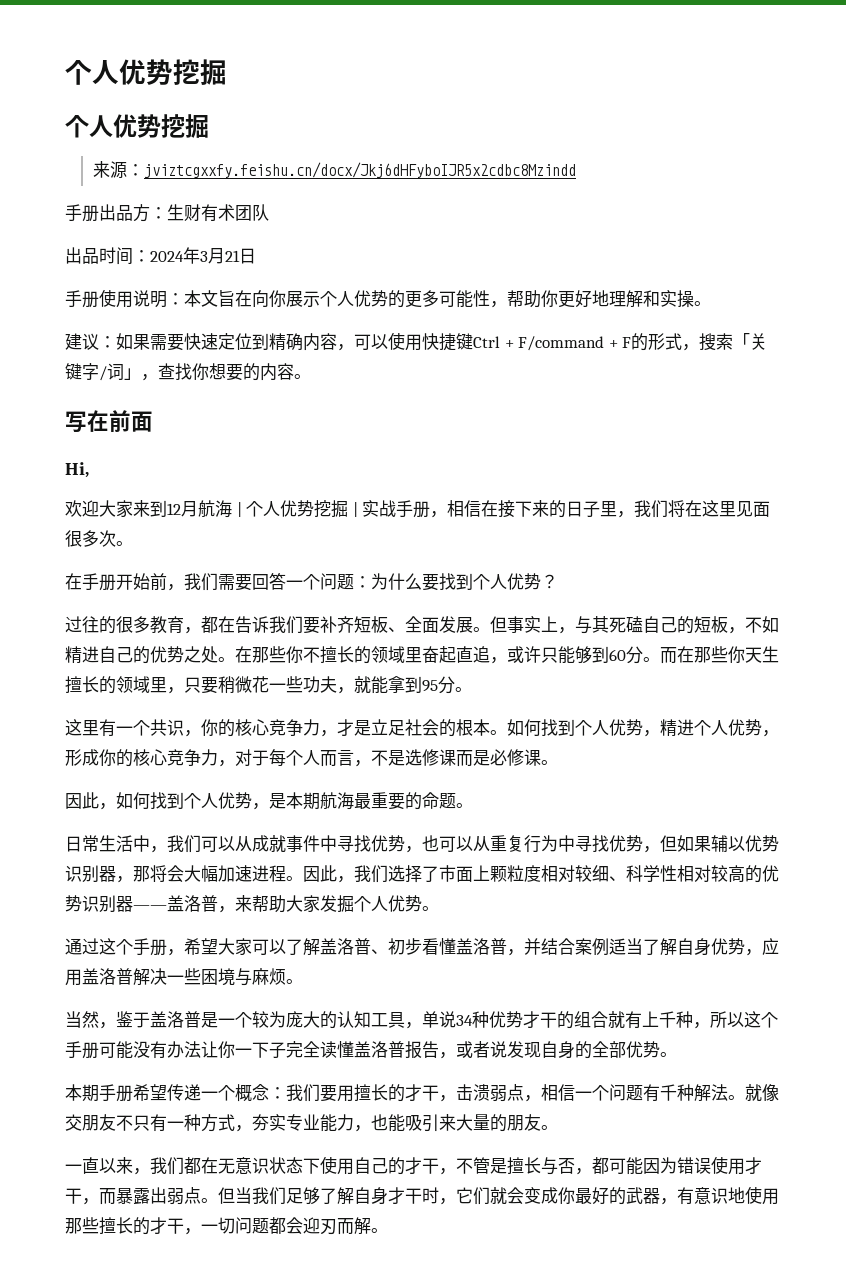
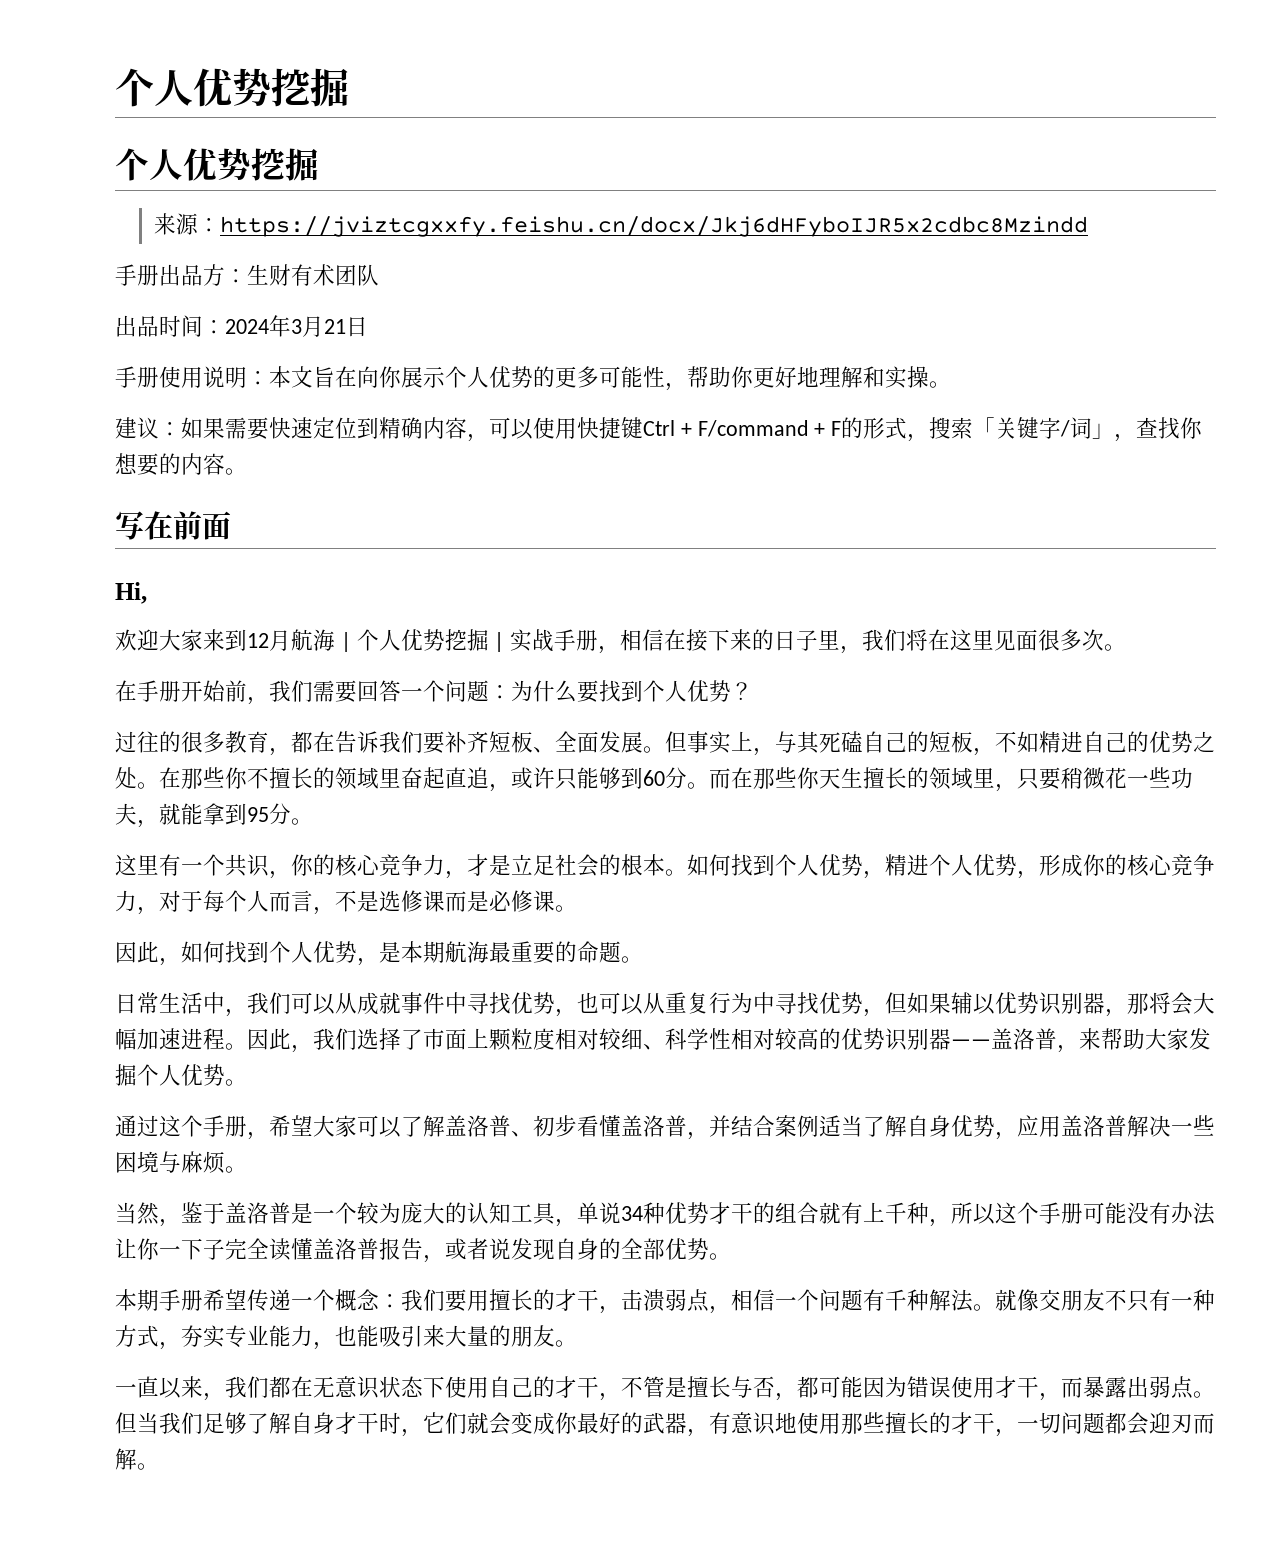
- 来源：jviztcgxxfy.feishu.cn/docx/Jkj6dHFyboIJR5x2cdbc8Mzindd
+ 来源：https://jviztcgxxfy.feishu.cn/docx/Jkj6dHFyboIJR5x2cdbc8Mzindd

